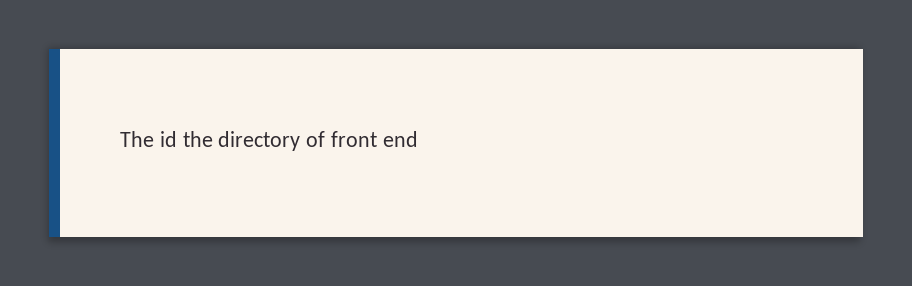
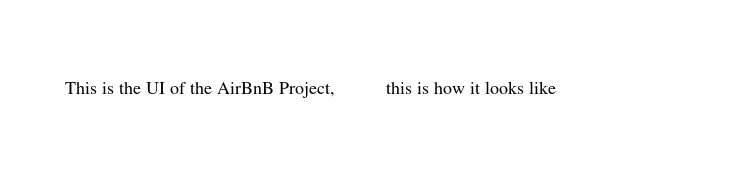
- The id the directory of front end
+ This is the UI of the AirBnB Project, this is how it looks like

